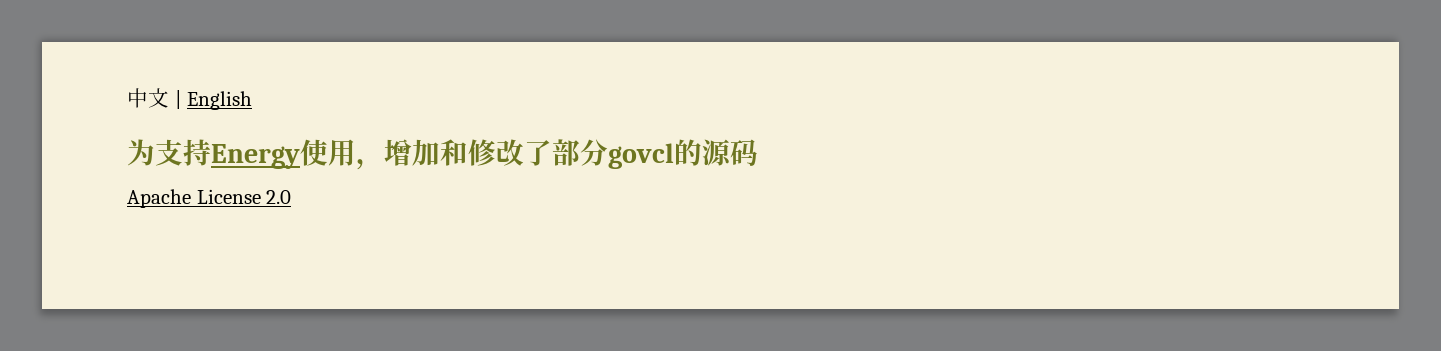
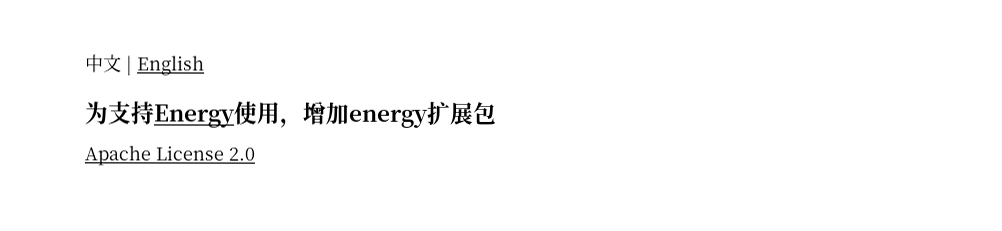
- 为支持Energy使用，增加和修改了部分govcl的源码
+ 为支持Energy使用，增加energy扩展包

